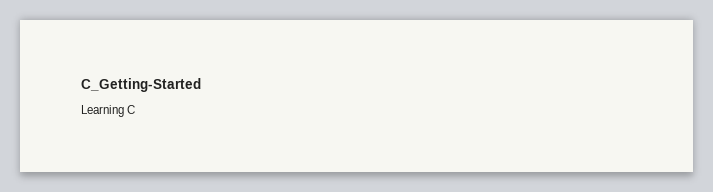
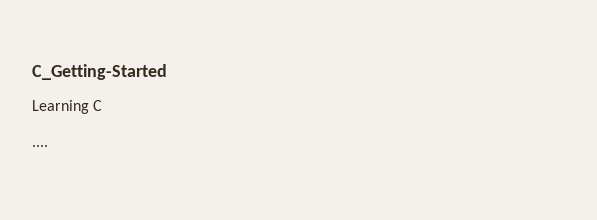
+ ....

